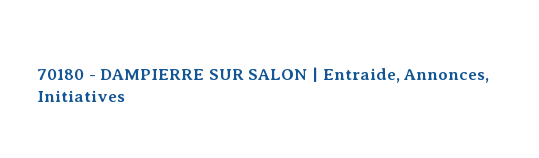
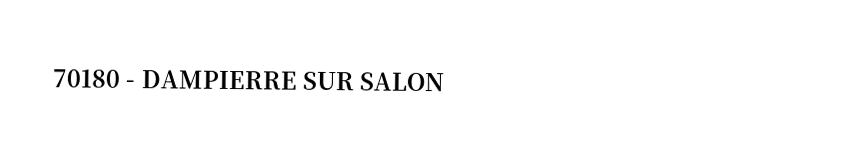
- 70180 - DAMPIERRE SUR SALON | Entraide, Annonces, Initiatives
+ 70180 - DAMPIERRE SUR SALON

